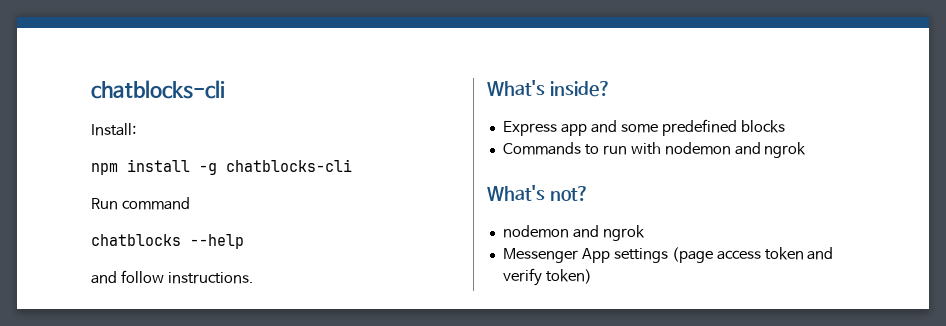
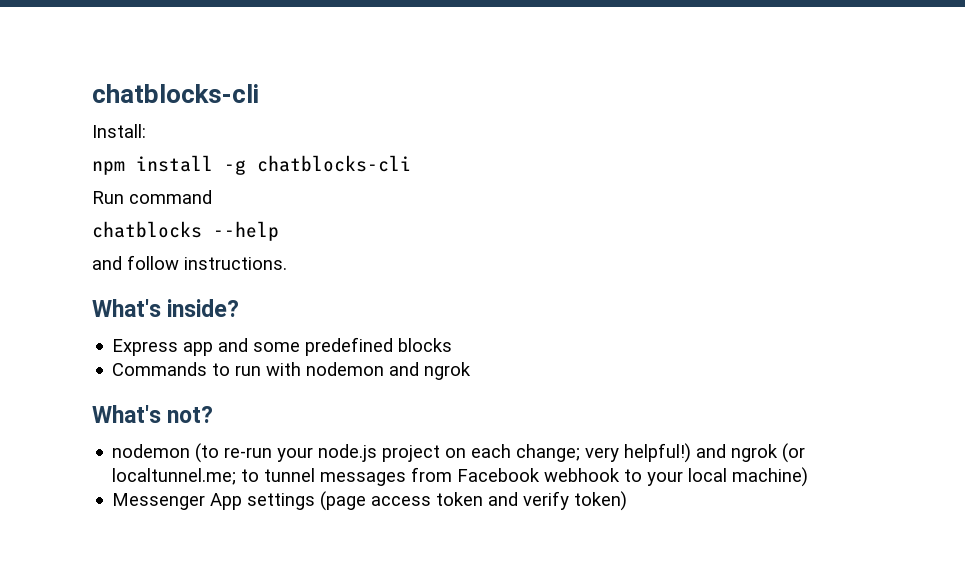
  What's not?
- nodemon and ngrok
+ nodemon (to re-run your node.js project on each change; very helpful!) and ngrok (or localtunnel.me; to tunnel messages from Facebook webhook to your local machine)

